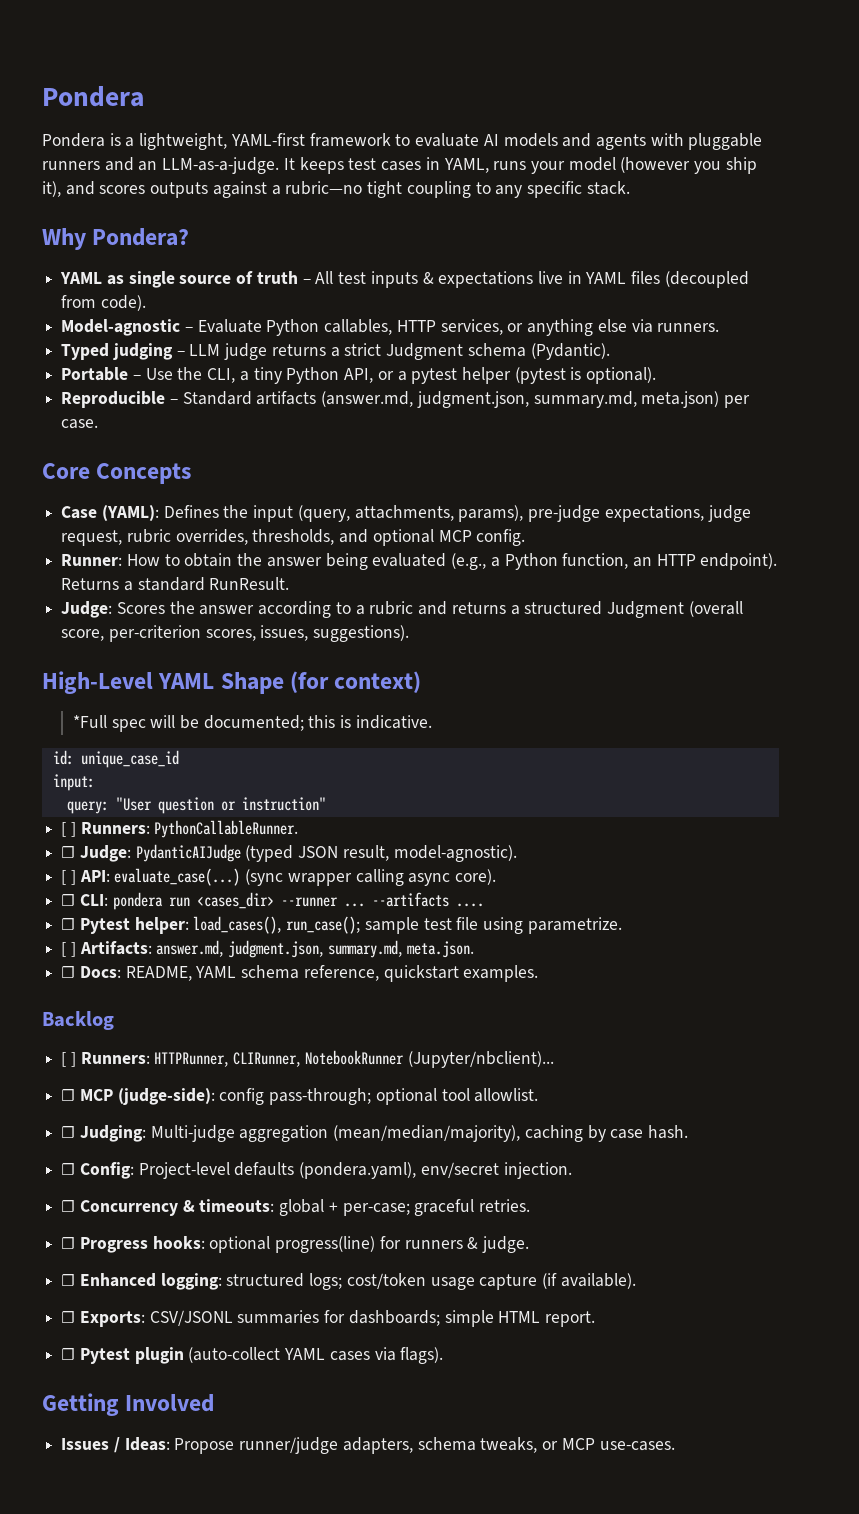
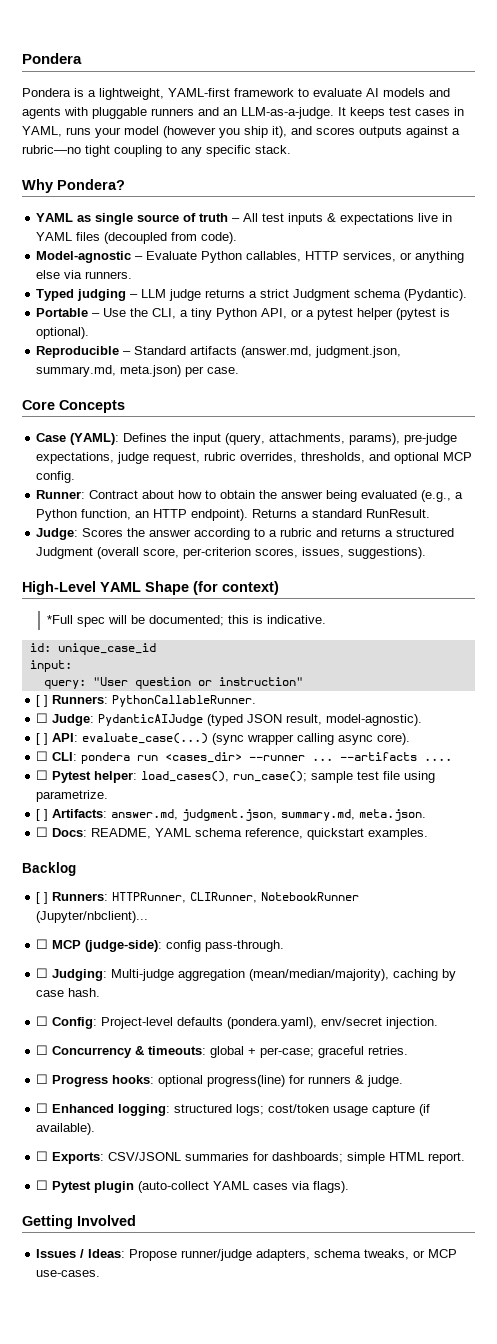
- Runner: How to obtain the answer being evaluated (e.g., a Python function, an HTTP endpoint).
+ Runner: Contract about how to obtain the answer being evaluated (e.g., a Python function, an HTTP endpoint).
- ☐ MCP (judge-side): config pass-through; optional tool allowlist.
+ ☐ MCP (judge-side): config pass-through.

